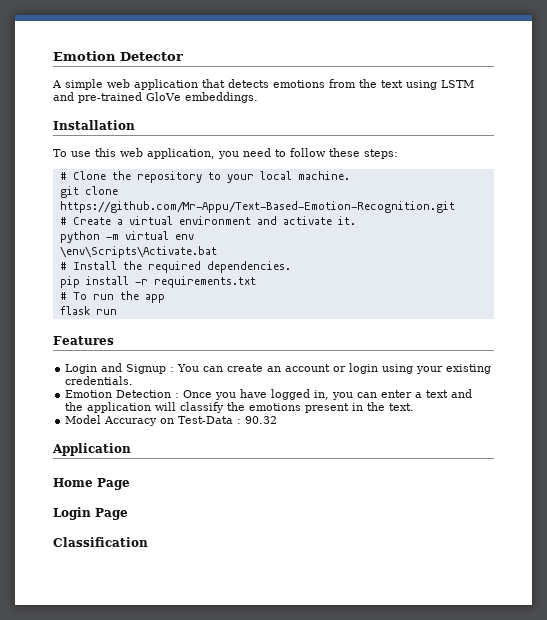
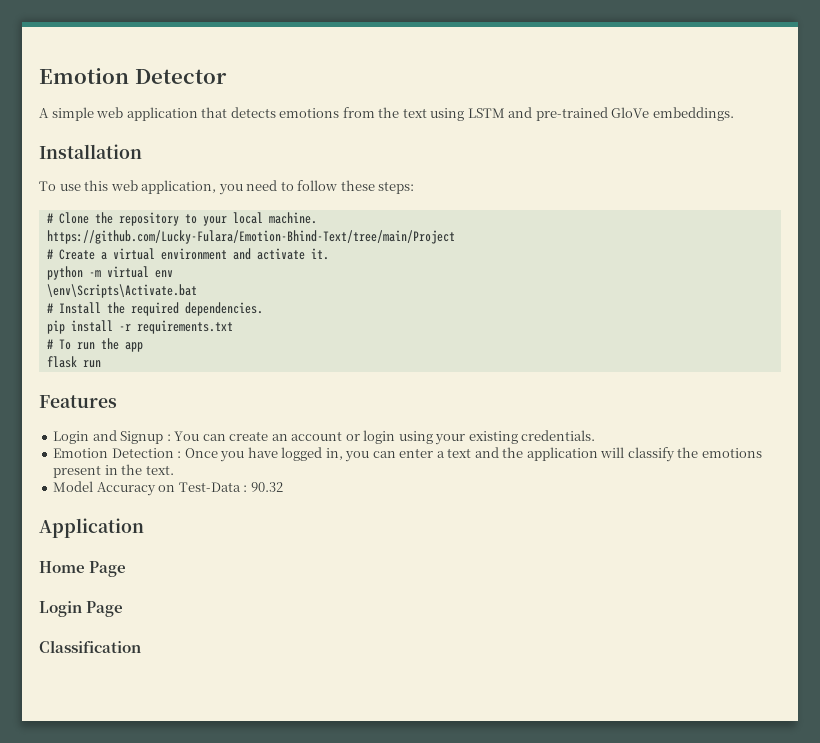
- git clone https://github.com/Mr-Appu/Text-Based-Emotion-Recognition.git
+ https://github.com/Lucky-Fulara/Emotion-Bhind-Text/tree/main/Project

